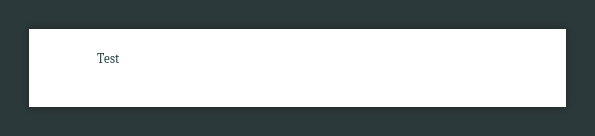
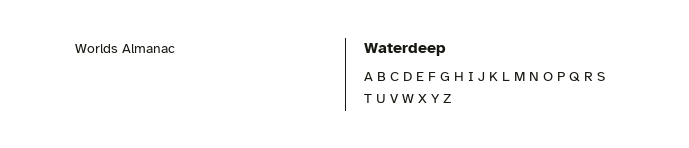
- Test
+ Worlds Almanac
+ Waterdeep
+ A B C D E F G H I J K L M N O P Q R S T U V W X Y Z

